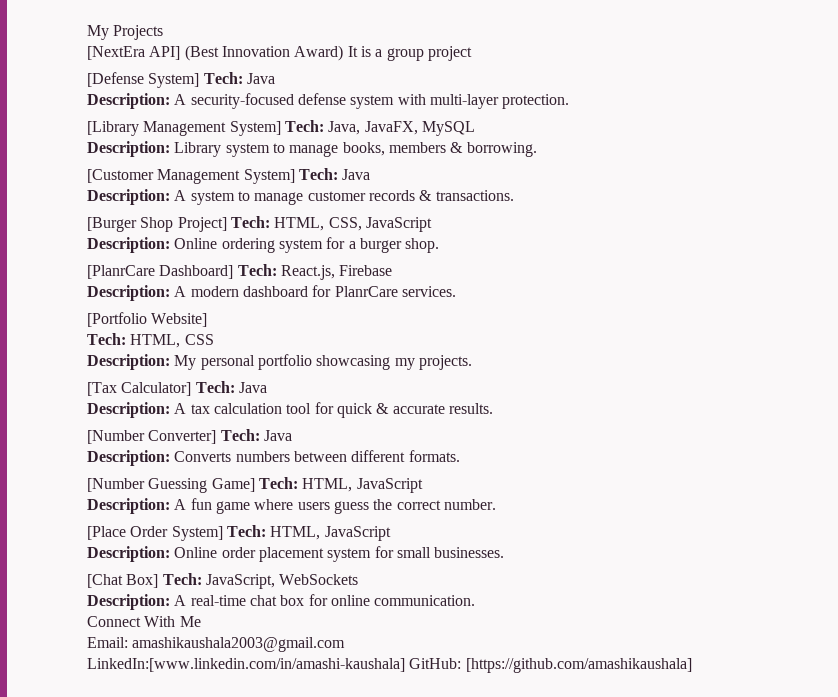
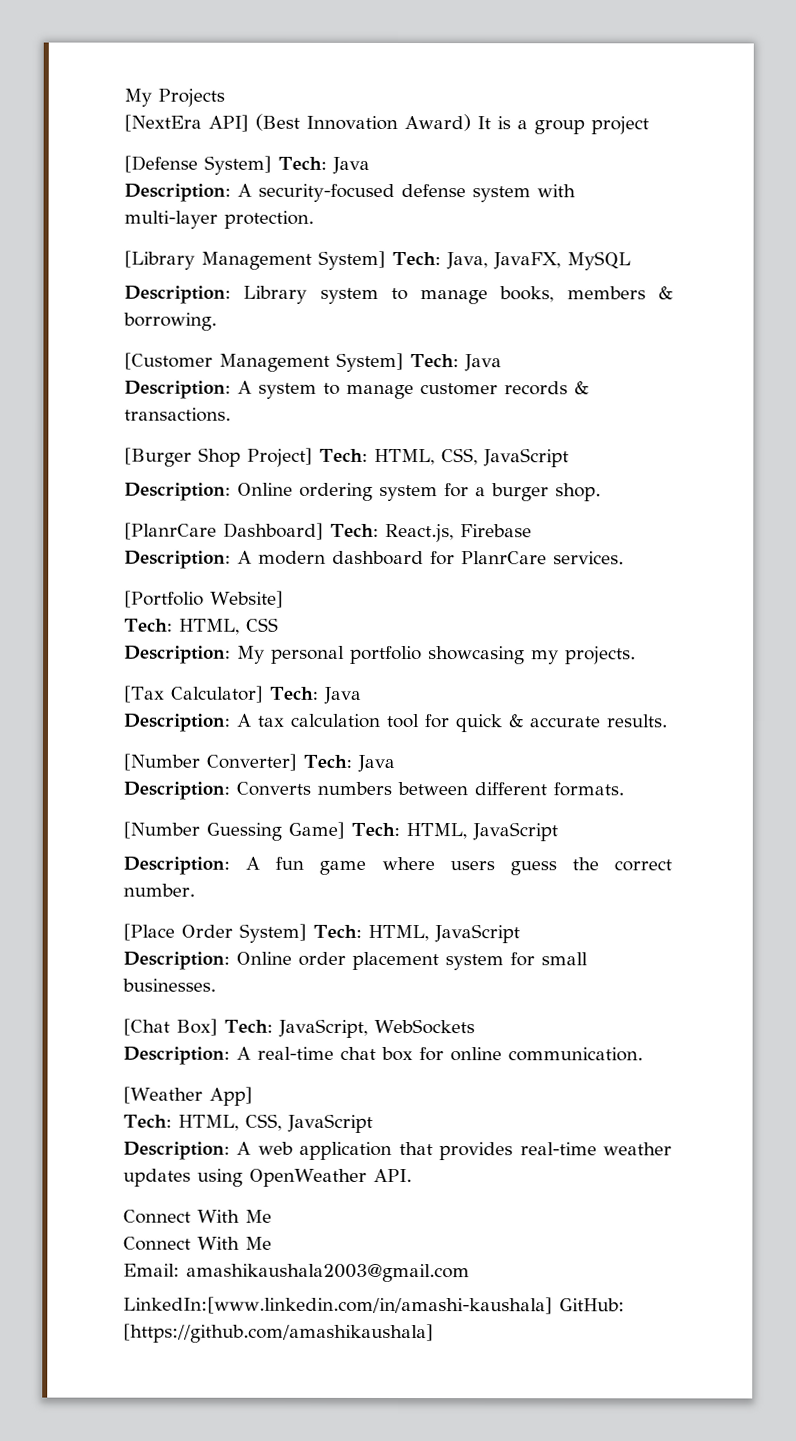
+ [Weather App]
+ Tech: HTML, CSS, JavaScript
+ Description: A web application that provides real-time weather updates using OpenWeather API.
+ Connect With Me

